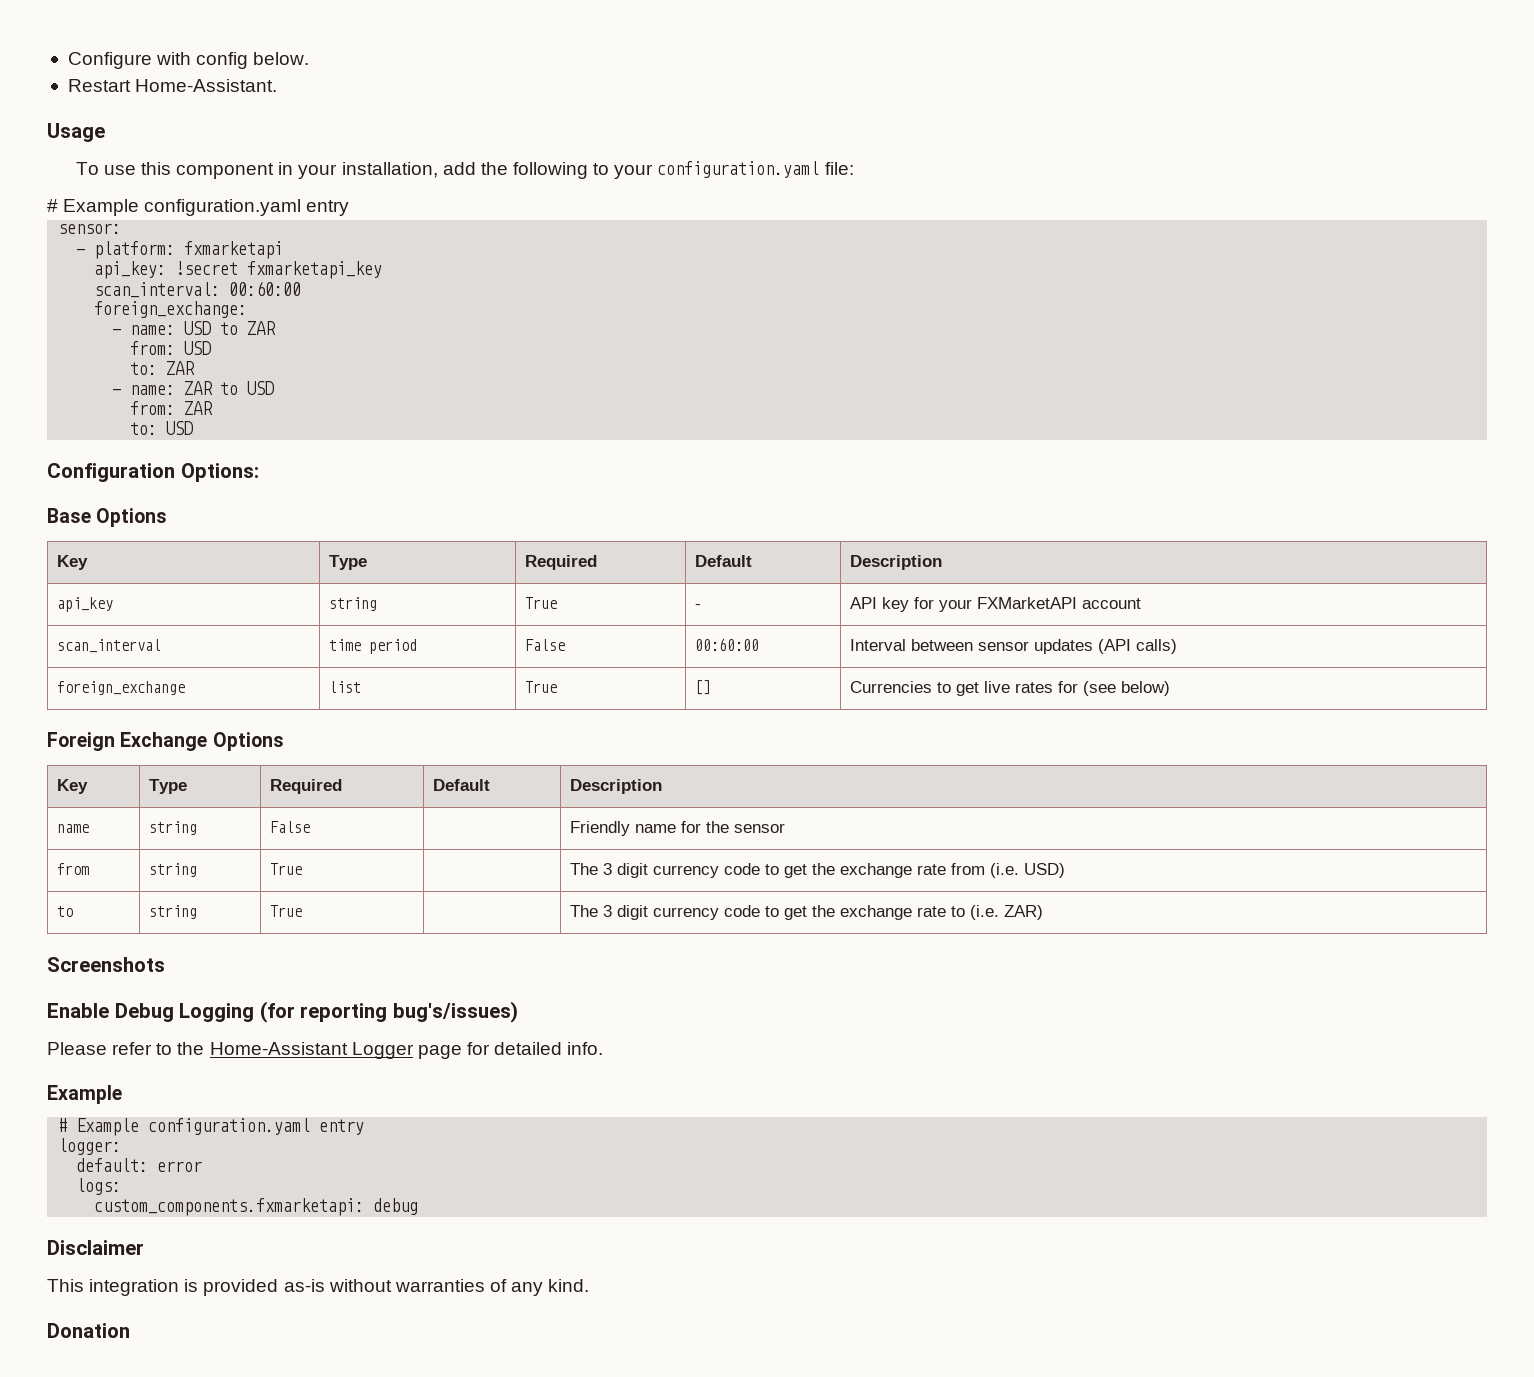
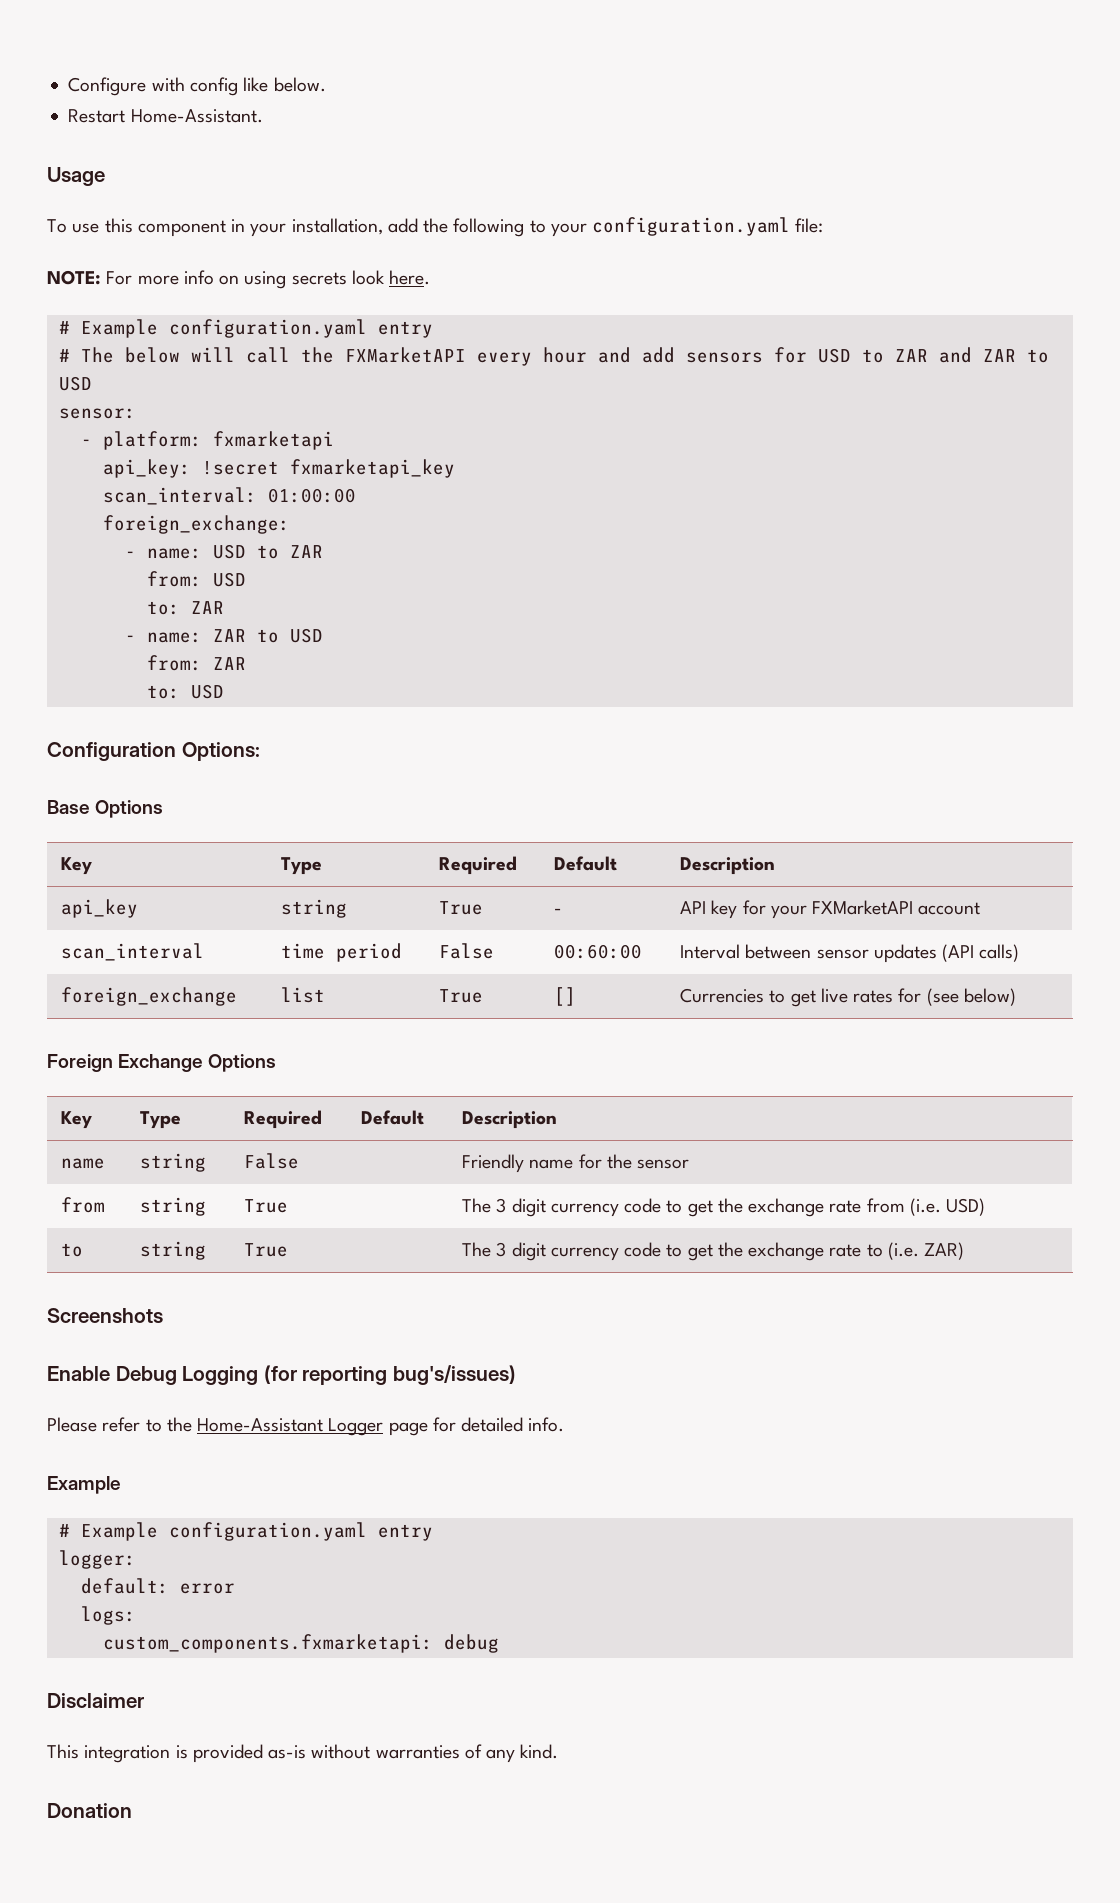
- Configure with config below.
+ Configure with config like below.
  To use this component in your installation, add the following to your configuration.yaml file:
+ NOTE: For more info on using secrets look here.
  # Example configuration.yaml entry
+ # The below will call the FXMarketAPI every hour and add sensors for USD to ZAR and ZAR to USD
- scan_interval: 00:60:00
+ scan_interval: 01:00:00

